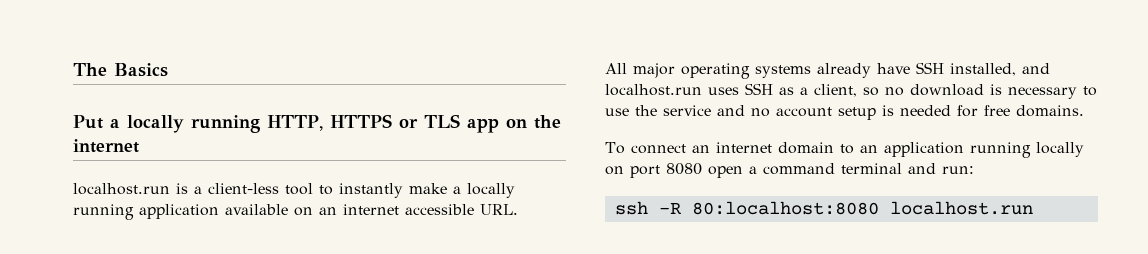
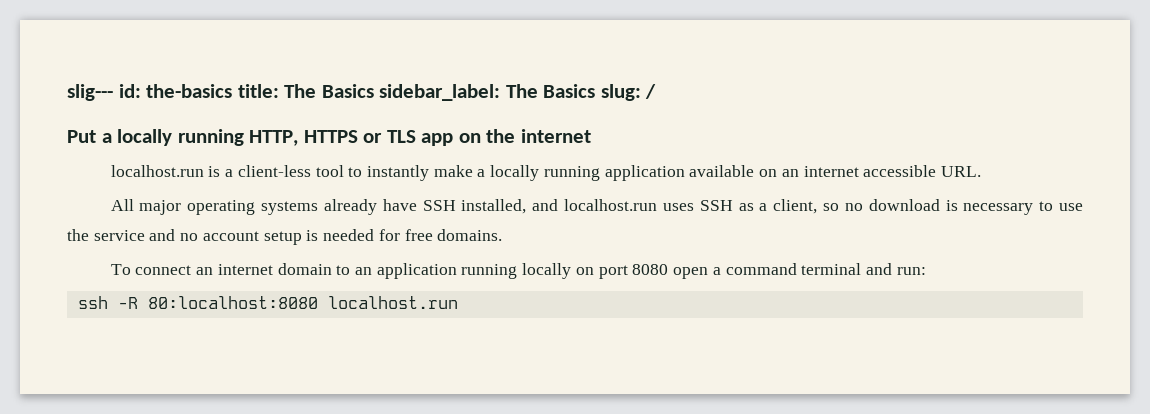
- The Basics
+ slig--- id: the-basics title: The Basics sidebar_label: The Basics slug: /

